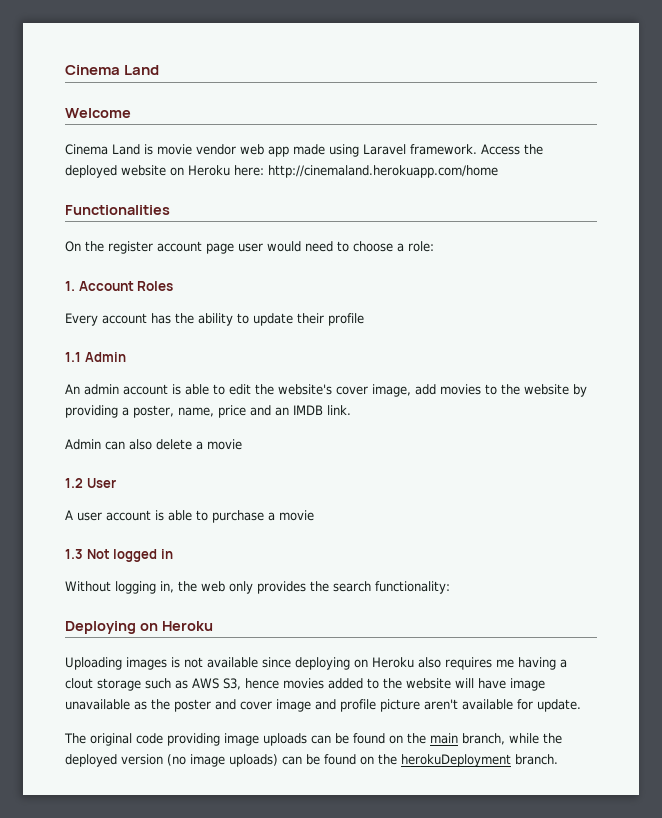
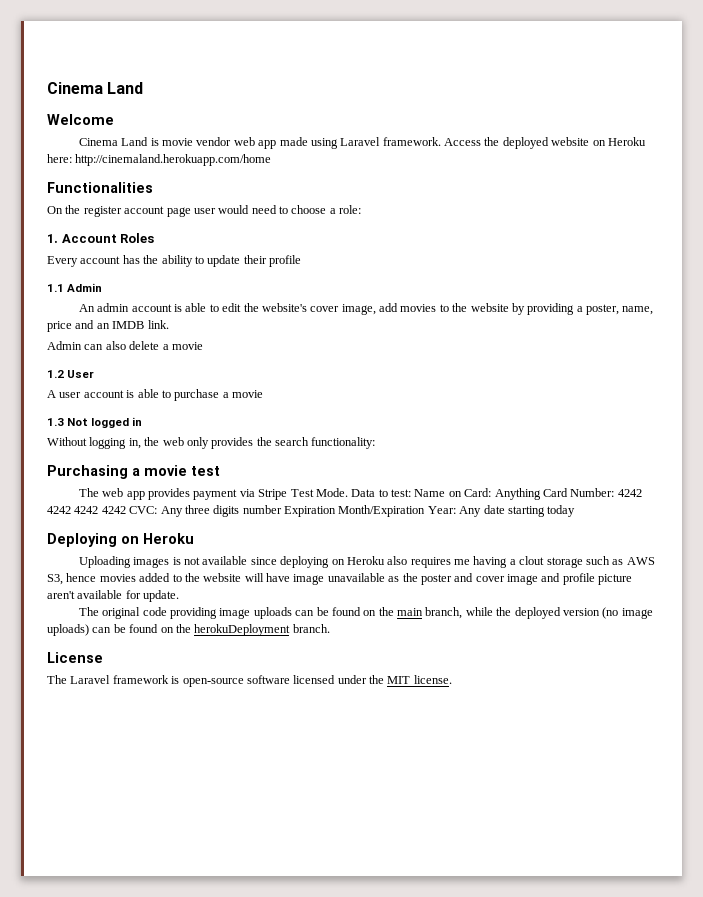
+ Purchasing a movie test
+ The web app provides payment via Stripe Test Mode. Data to test: Name on Card: Anything Card Number: 4242 4242 4242 4242 CVC: Any three digits number Expiration Month/Expiration Year: Any date starting today
+ License
+ The Laravel framework is open-source software licensed under the MIT license.

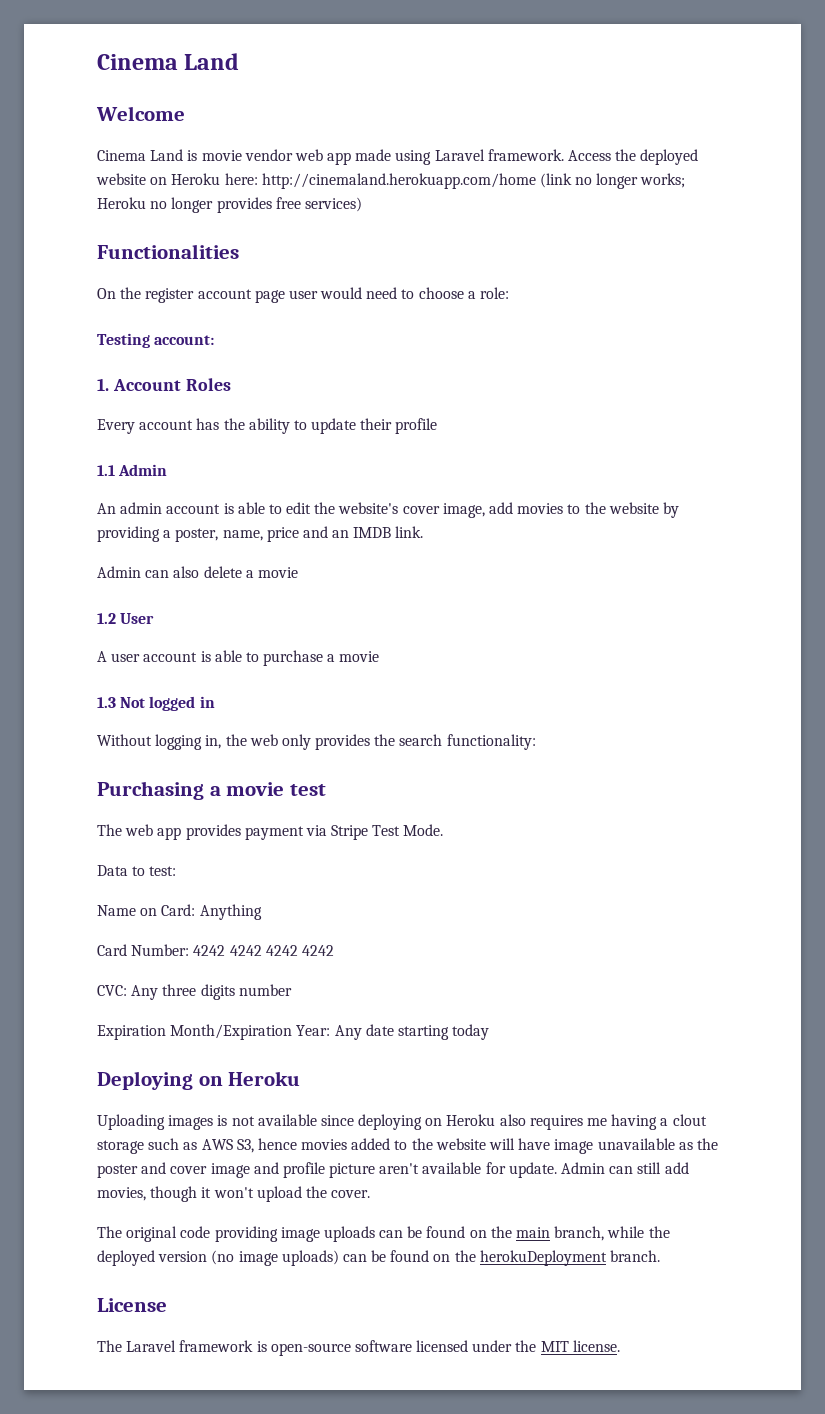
- Access the deployed website on Heroku here: http://cinemaland.herokuapp.com/home
+ Access the deployed website on Heroku here: http://cinemaland.herokuapp.com/home (link no longer works; Heroku no longer provides free services)
+ Testing account:
- The web app provides payment via Stripe Test Mode. Data to test: Name on Card: Anything Card Number: 4242 4242 4242 4242 CVC: Any three digits number Expiration Month/Expiration Year: Any date starting today
+ The web app provides payment via Stripe Test Mode.
+ Data to test:
+ Name on Card: Anything
+ Card Number: 4242 4242 4242 4242
+ CVC: Any three digits number
+ Expiration Month/Expiration Year: Any date starting today
+ Admin can still add movies, though it won't upload the cover.

